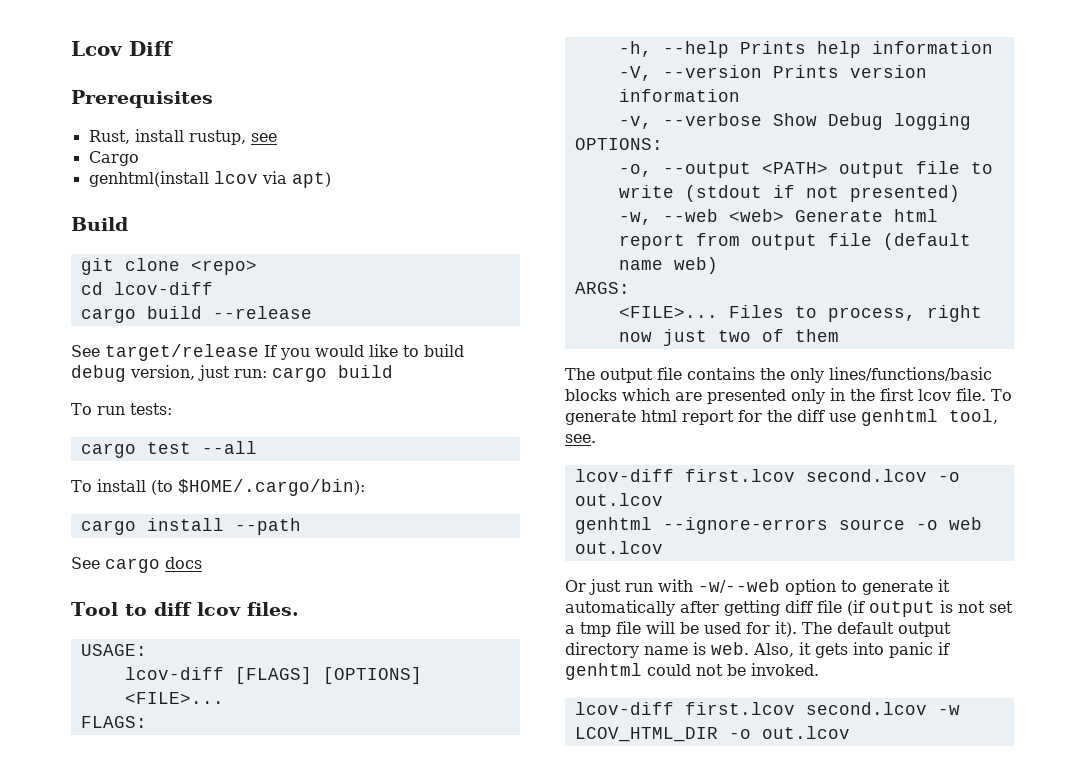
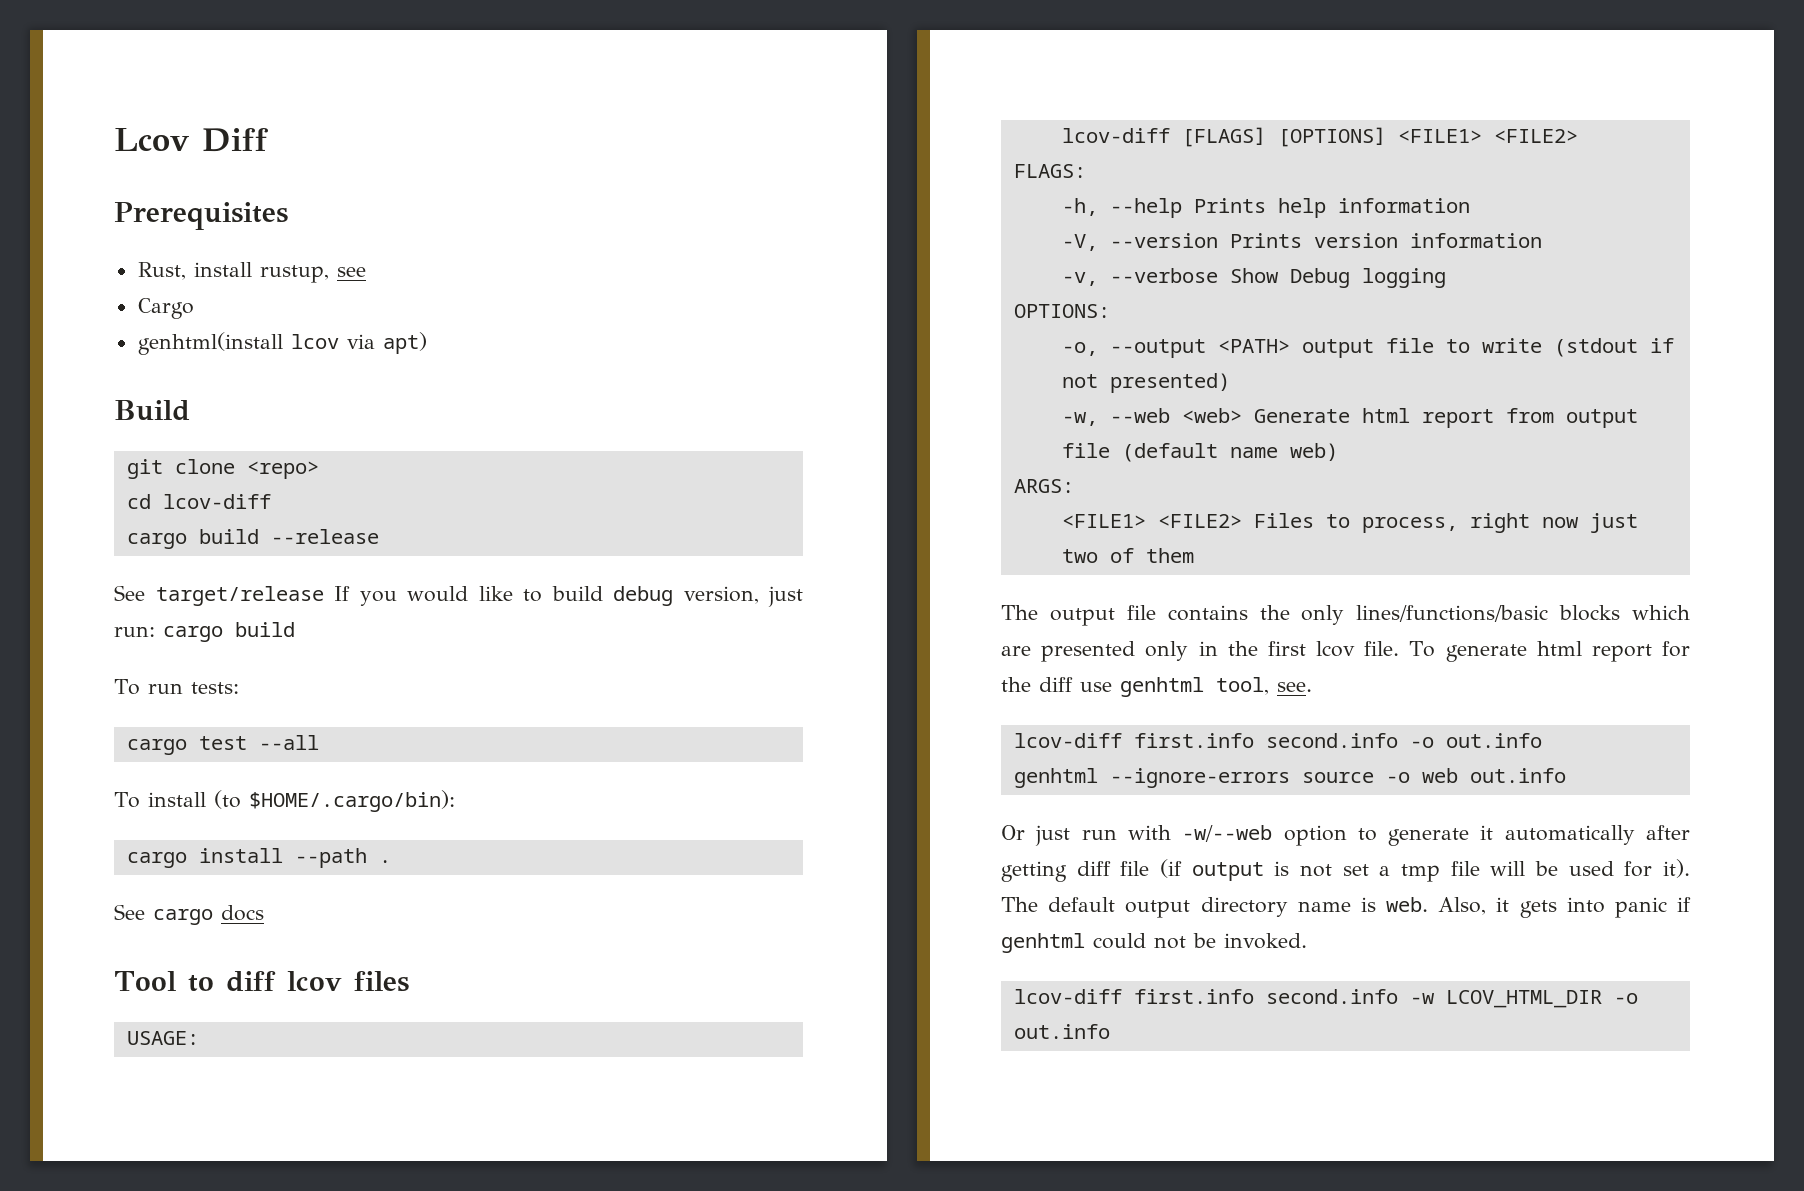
- cargo install --path
+ cargo install --path .
- Tool to diff lcov files.
+ Tool to diff lcov files
- lcov-diff [FLAGS] [OPTIONS] <FILE>...
+ lcov-diff [FLAGS] [OPTIONS] <FILE1> <FILE2>
- <FILE>... Files to process, right now just two of them
+ <FILE1> <FILE2> Files to process, right now just two of them
- lcov-diff first.lcov second.lcov -o out.lcov
+ lcov-diff first.info second.info -o out.info
- genhtml --ignore-errors source -o web out.lcov
+ genhtml --ignore-errors source -o web out.info
- lcov-diff first.lcov second.lcov -w LCOV_HTML_DIR -o out.lcov
+ lcov-diff first.info second.info -w LCOV_HTML_DIR -o out.info

